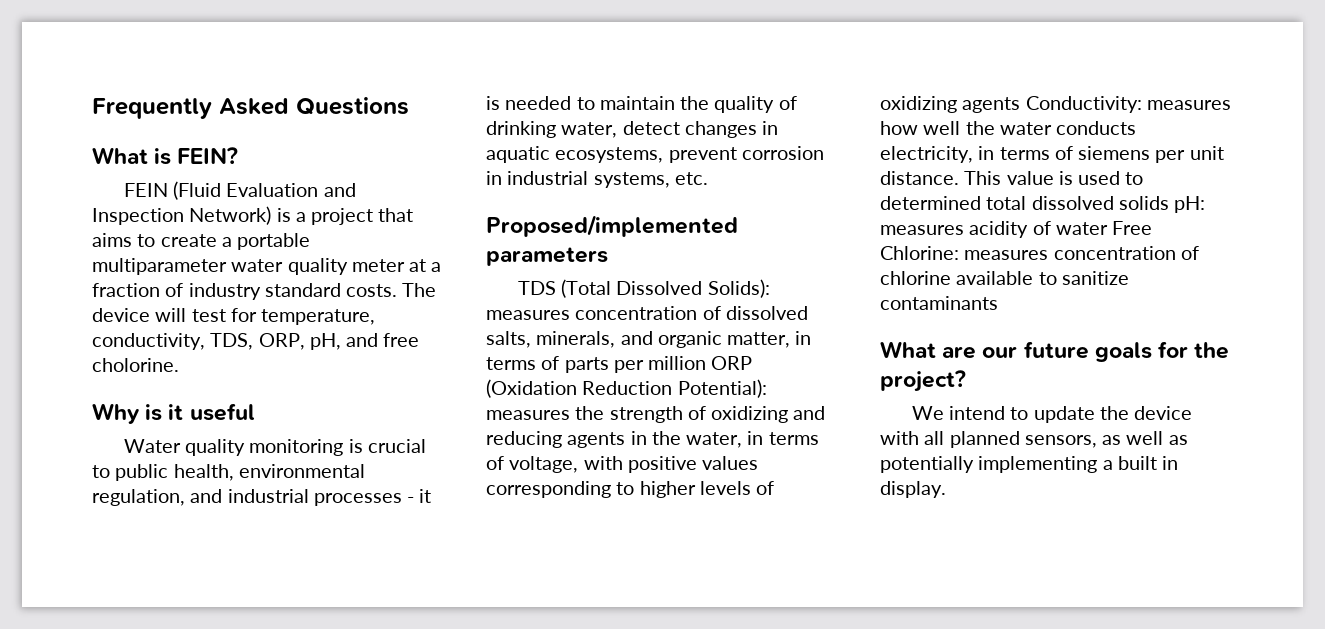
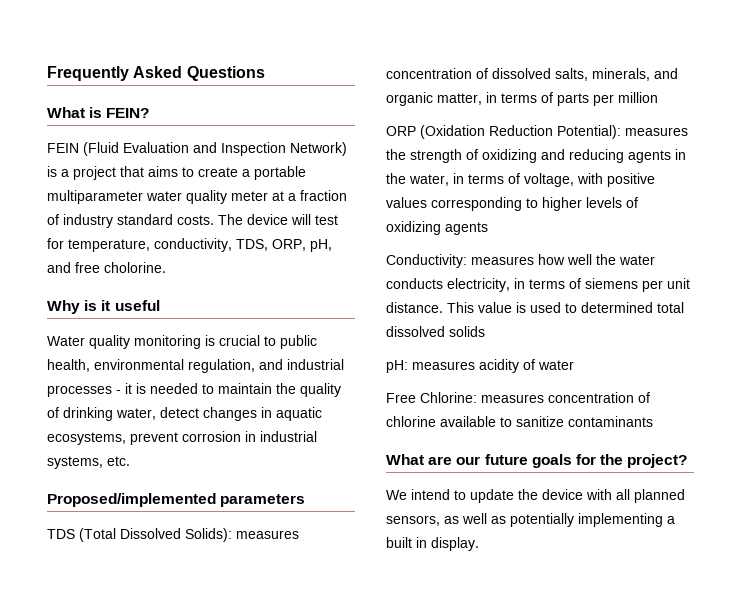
- measures concentration of dissolved salts, minerals, and organic matter, in terms of parts per million ORP (Oxidation Reduction Potential):
+ measures concentration of dissolved salts, minerals, and organic matter, in terms of parts per million
+ ORP (Oxidation Reduction Potential):
- measures the strength of oxidizing and reducing agents in the water, in terms of voltage, with positive values corresponding to higher levels of oxidizing agents Conductivity:
+ measures the strength of oxidizing and reducing agents in the water, in terms of voltage, with positive values corresponding to higher levels of oxidizing agents
+ Conductivity:
- This value is used to determined total dissolved solids pH: measures acidity of water Free Chlorine: measures concentration of chlorine available to sanitize contaminants
+ This value is used to determined total dissolved solids
+ pH: measures acidity of water
+ Free Chlorine: measures concentration of chlorine available to sanitize contaminants

